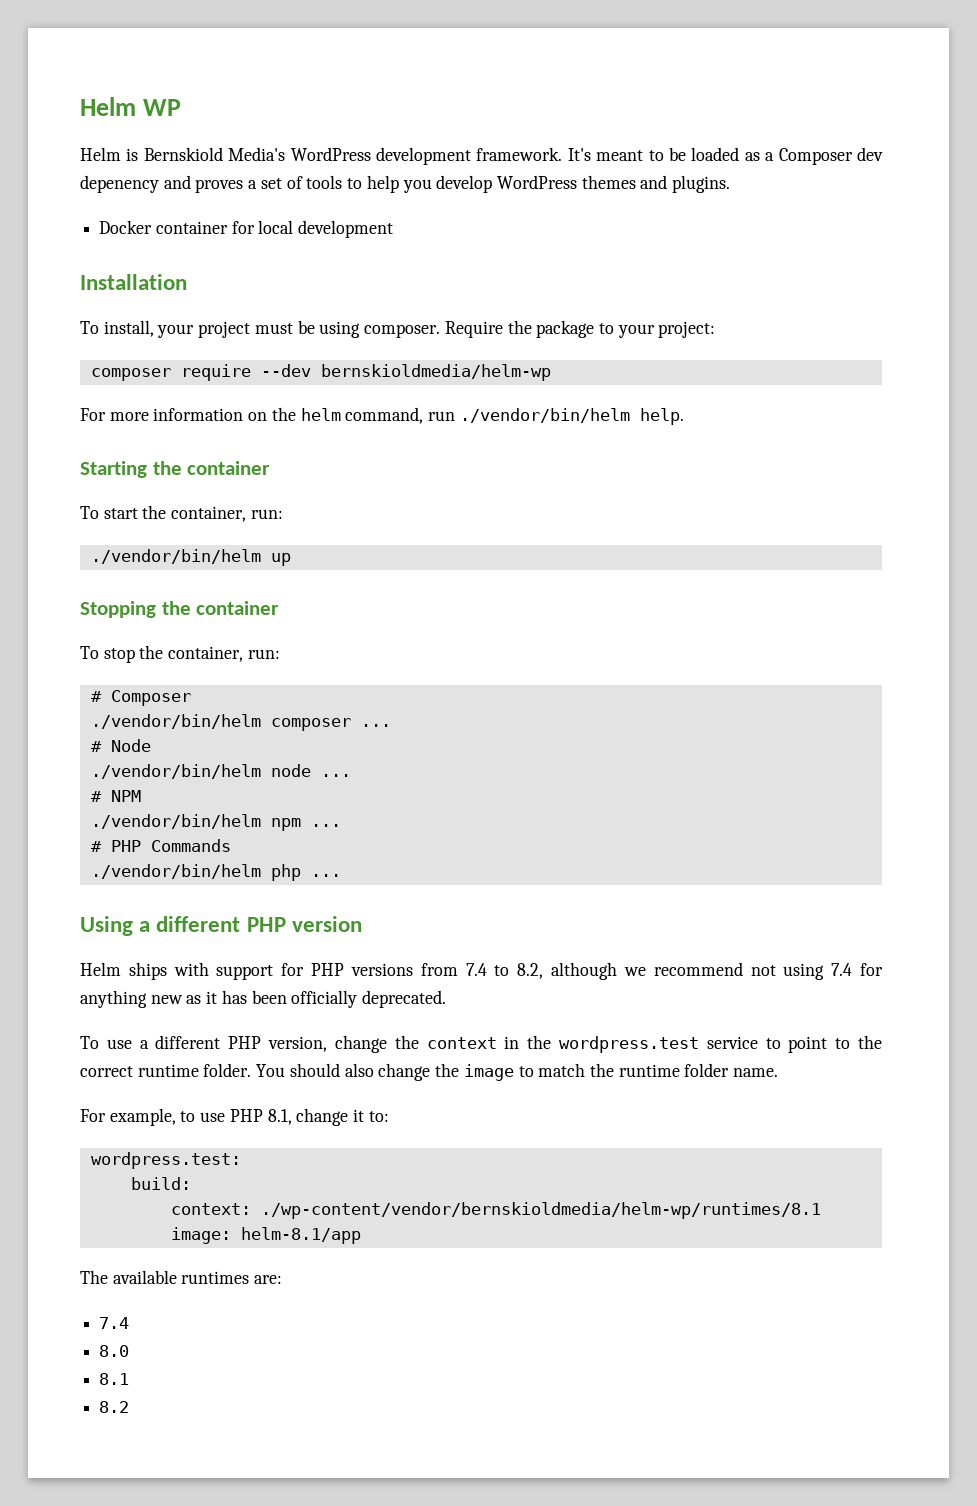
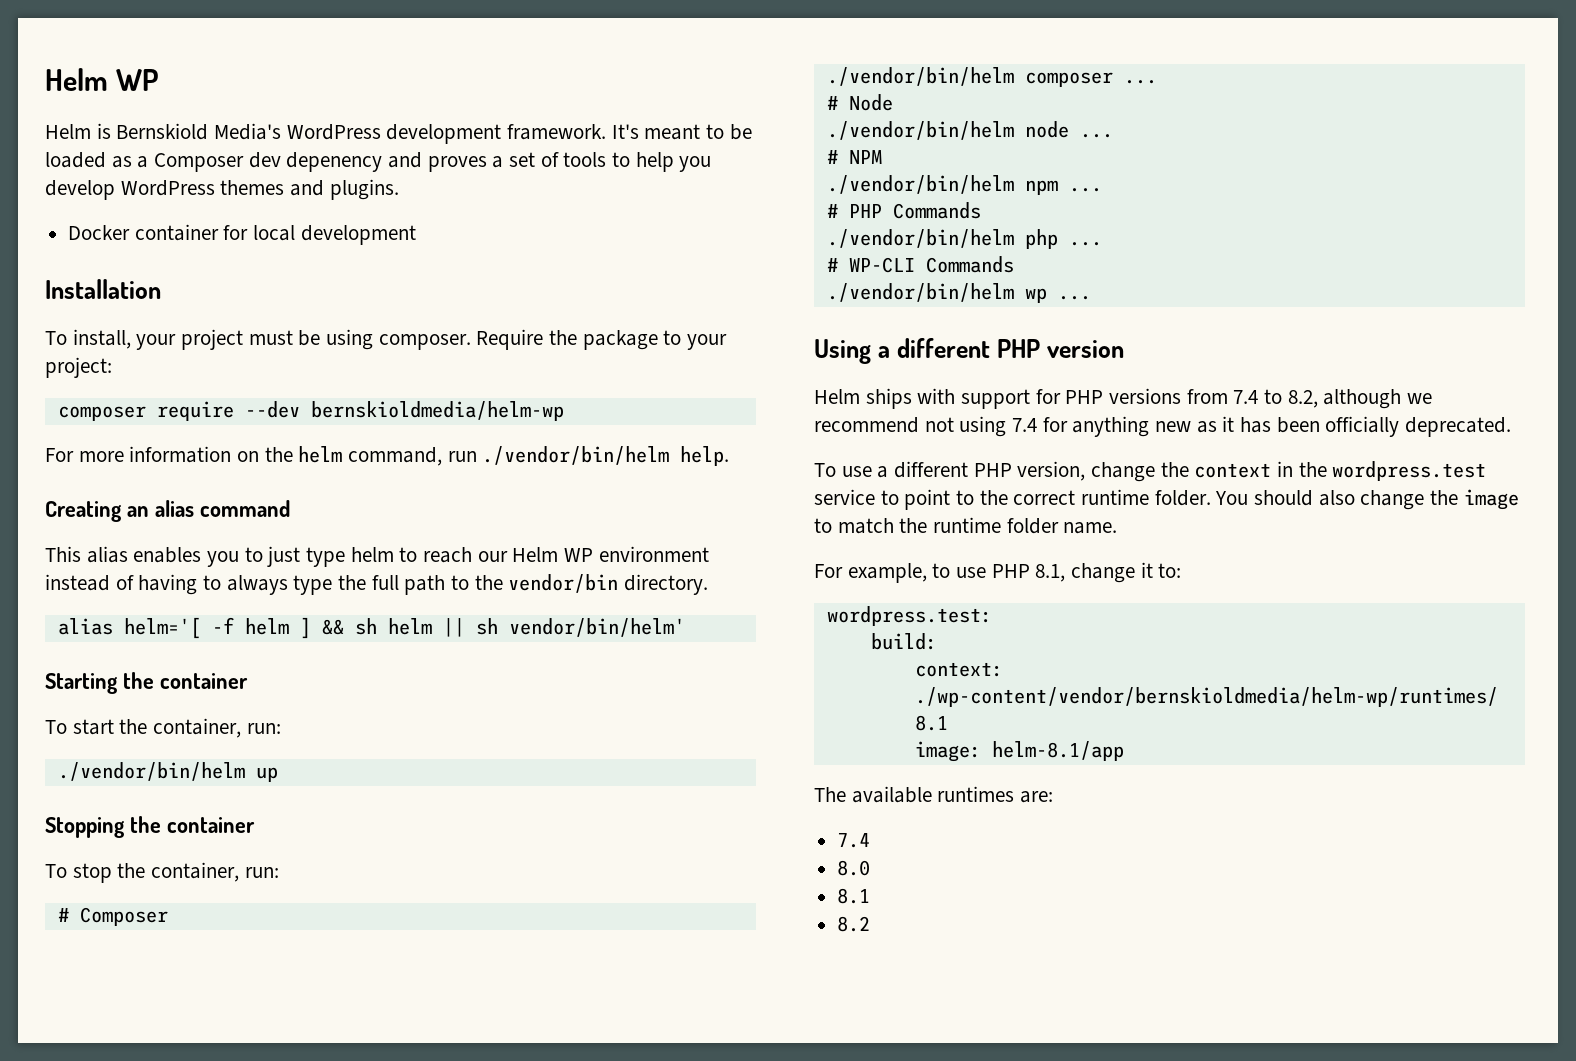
+ Creating an alias command
+ This alias enables you to just type helm to reach our Helm WP environment instead of having to always type the full path to the vendor/bin directory.
+ alias helm='[ -f helm ] && sh helm || sh vendor/bin/helm'
+ # WP-CLI Commands
+ ./vendor/bin/helm wp ...

